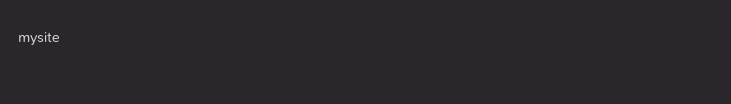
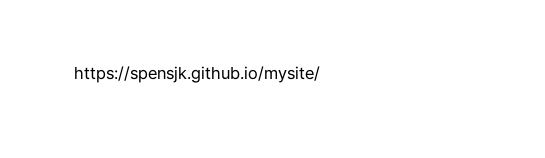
- mysite
+ https://spensjk.github.io/mysite/

